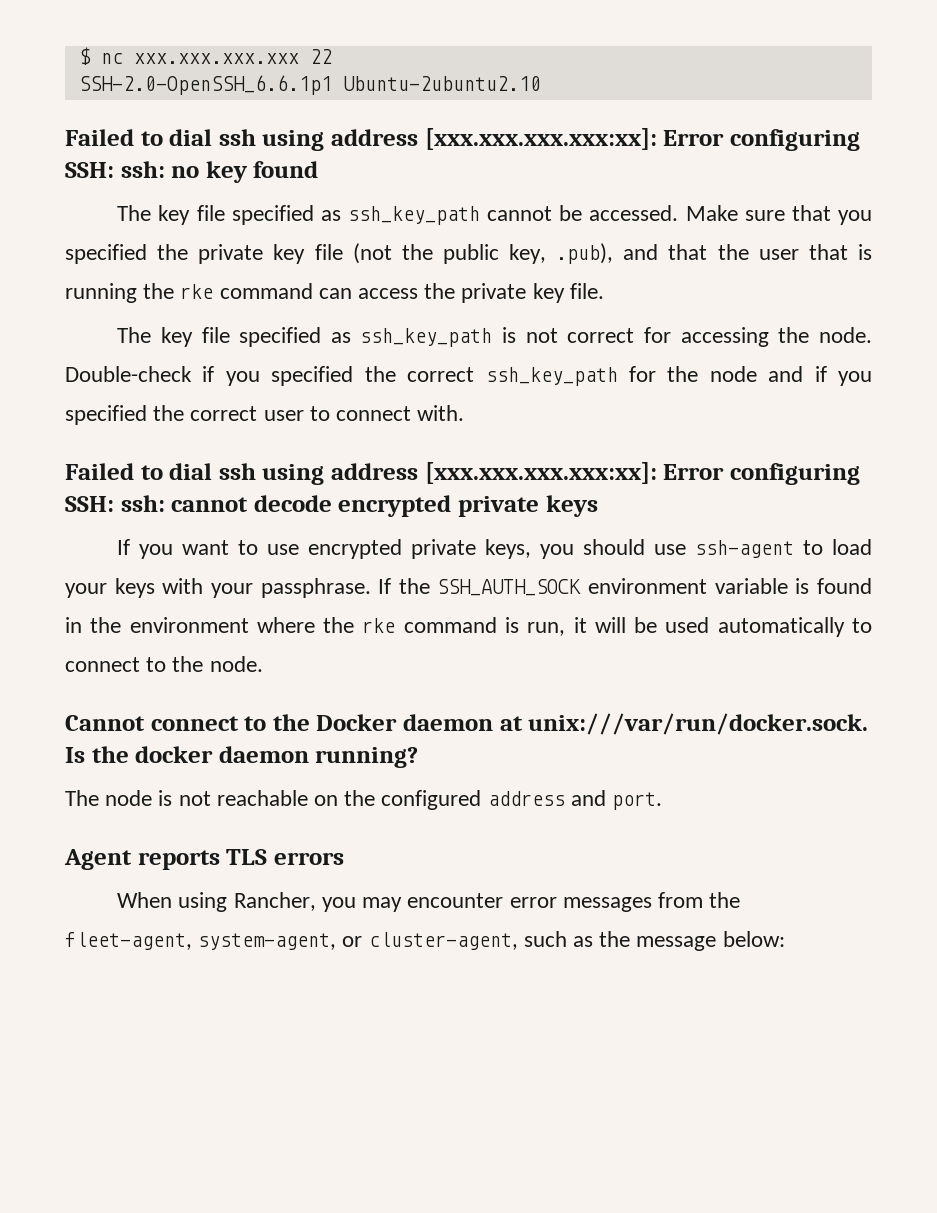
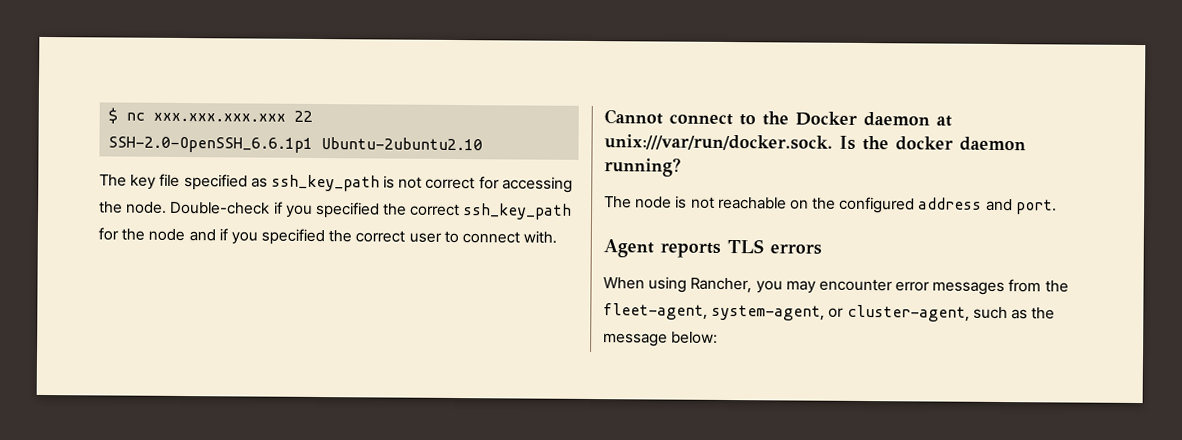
- Failed to dial ssh using address [xxx.xxx.xxx.xxx:xx]: Error configuring SSH: ssh: no key found
- The key file specified as ssh_key_path cannot be accessed. Make sure that you specified the private key file (not the public key, .pub), and that the user that is running the rke command can access the private key file.
- Failed to dial ssh using address [xxx.xxx.xxx.xxx:xx]: Error configuring SSH: ssh: cannot decode encrypted private keys
- If you want to use encrypted private keys, you should use ssh-agent to load your keys with your passphrase. If the SSH_AUTH_SOCK environment variable is found in the environment where the rke command is run, it will be used automatically to connect to the node.

